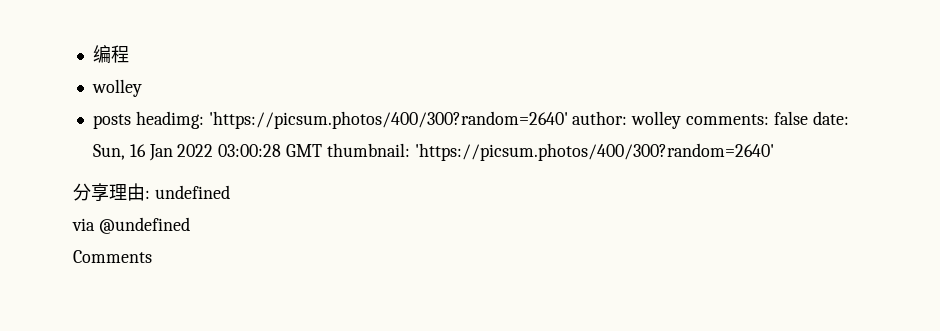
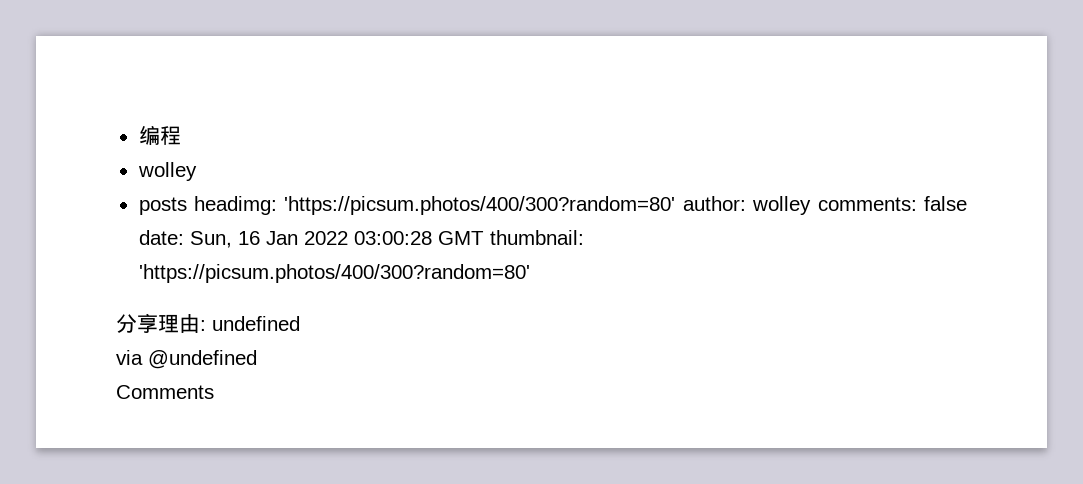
- posts headimg: 'https://picsum.photos/400/300?random=2640' author: wolley comments: false date: Sun, 16 Jan 2022 03:00:28 GMT thumbnail: 'https://picsum.photos/400/300?random=2640'
+ posts headimg: 'https://picsum.photos/400/300?random=80' author: wolley comments: false date: Sun, 16 Jan 2022 03:00:28 GMT thumbnail: 'https://picsum.photos/400/300?random=80'

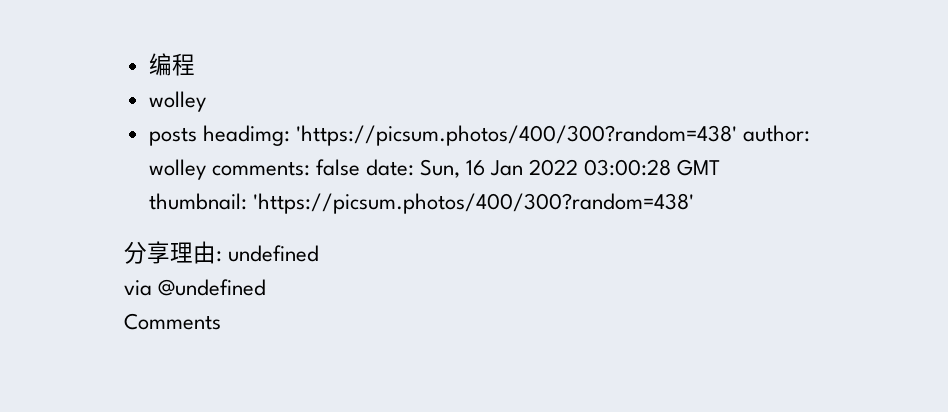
- posts headimg: 'https://picsum.photos/400/300?random=80' author: wolley comments: false date: Sun, 16 Jan 2022 03:00:28 GMT thumbnail: 'https://picsum.photos/400/300?random=80'
+ posts headimg: 'https://picsum.photos/400/300?random=438' author: wolley comments: false date: Sun, 16 Jan 2022 03:00:28 GMT thumbnail: 'https://picsum.photos/400/300?random=438'

